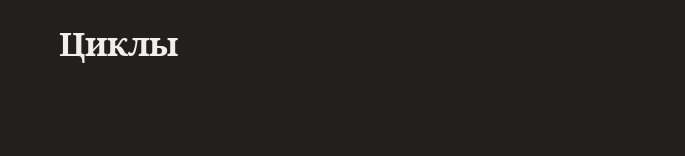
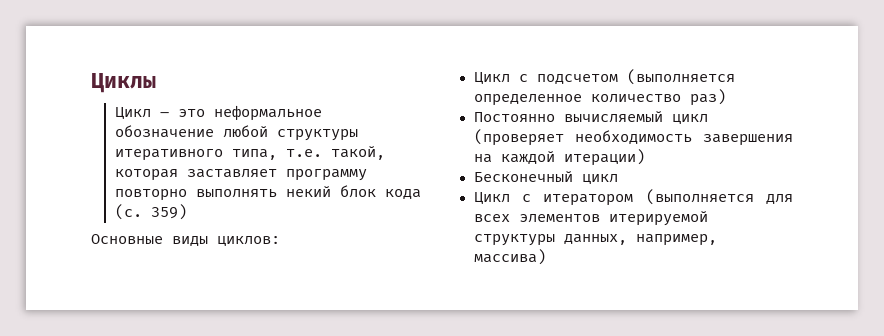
+ Цикл – это неформальное обозначение любой структуры итеративного типа, т.е. такой, которая заставляет программу повторно выполнять некий блок кода (c. 359)
+ Основные виды циклов:
+ Цикл с подсчетом (выполняется определенное количество раз)
+ Постоянно вычисляемый цикл (проверяет необходимость завершения на каждой итерации)
+ Бесконечный цикл
+ Цикл с итератором (выполняется для всех элементов итерируемой структуры данных, например, массива)

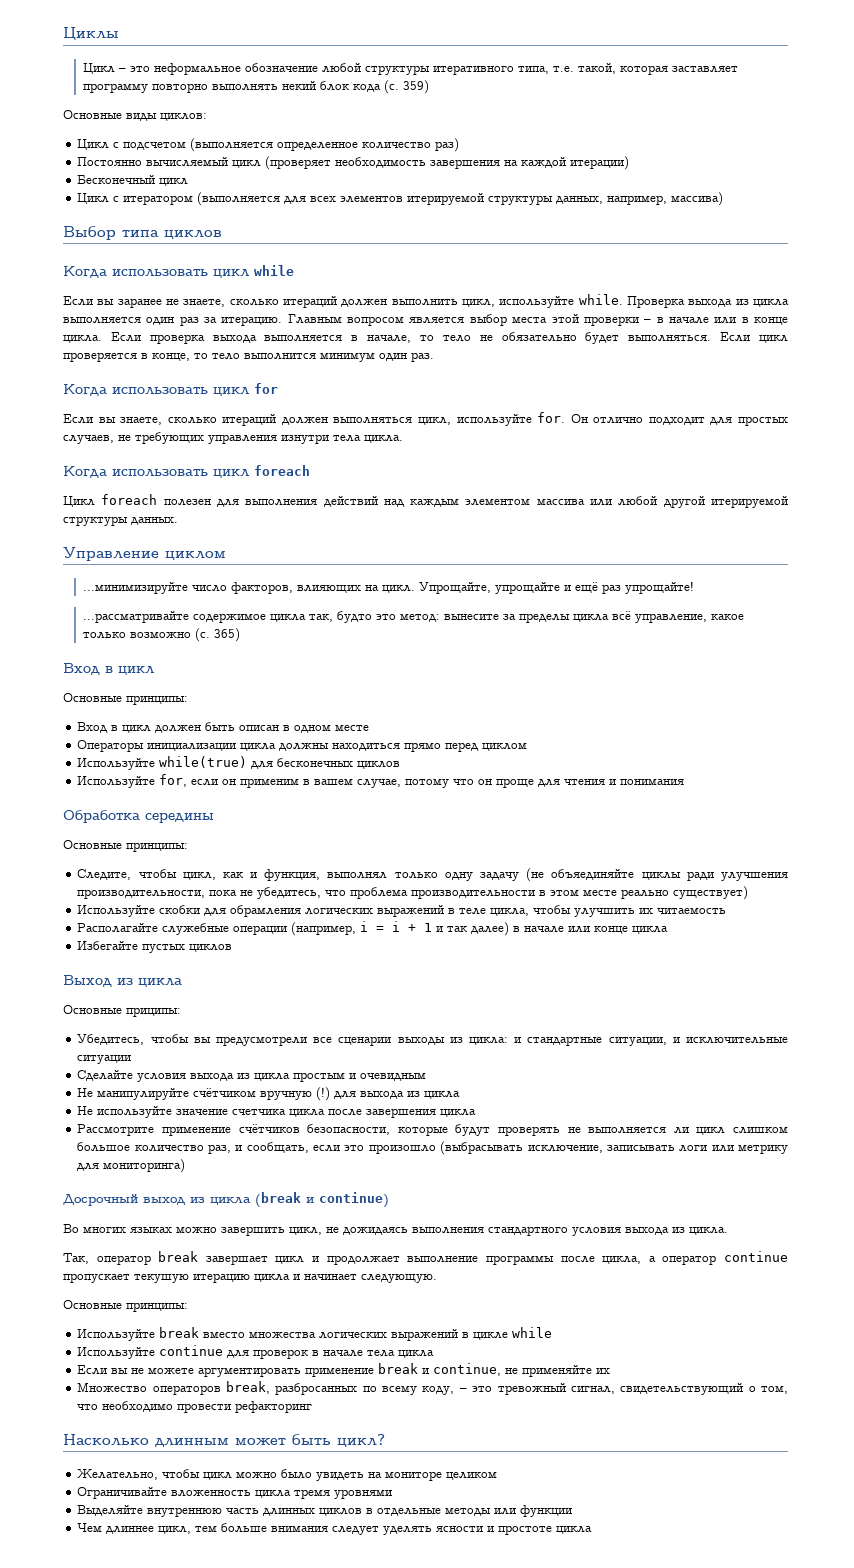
+ Выбор типа циклов
+ Когда использовать цикл while
+ Если вы заранее не знаете, сколько итераций должен выполнить цикл, используйте while. Проверка выхода из цикла выполняется один раз за итерацию. Главным вопросом является выбор места этой проверки – в начале или в конце цикла. Если проверка выхода выполняется в начале, то тело не обязательно будет выполняться. Если цикл проверяется в конце, то тело выполнится минимум один раз.
+ Когда использовать цикл for
+ Если вы знаете, сколько итераций должен выполняться цикл, используйте for. Он отлично подходит для простых случаев, не требующих управления изнутри тела цикла.
+ Когда использовать цикл foreach
+ Цикл foreach полезен для выполнения действий над каждым элементом массива или любой другой итерируемой структуры данных.
+ Управление циклом
+ ...минимизируйте число факторов, влияющих на цикл. Упрощайте, упрощайте и ещё раз упрощайте!
+ ...рассматривайте содержимое цикла так, будто это метод: вынесите за пределы цикла всё управление, какое только возможно (с. 365)
+ Вход в цикл
+ Основные принципы:
+ Вход в цикл должен быть описан в одном месте
+ Операторы инициализации цикла должны находиться прямо перед циклом
+ Используйте while(true) для бесконечных циклов
+ Используйте for, если он применим в вашем случае, потому что он проще для чтения и понимания
+ Обработка середины
+ Основные принципы:
+ Следите, чтобы цикл, как и функция, выполнял только одну задачу (не объяединяйте циклы ради улучшения производительности, пока не убедитесь, что проблема производительности в этом месте реально существует)
+ Используйте скобки для обрамления логических выражений в теле цикла, чтобы улучшить их читаемость
+ Располагайте служебные операции (например, i = i + 1 и так далее) в начале или конце цикла
+ Избегайте пустых циклов
+ Выход из цикла
+ Основные приципы:
+ Убедитесь, чтобы вы предусмотрели все сценарии выходы из цикла: и стандартные ситуации, и исключительные ситуации
+ Сделайте условия выхода из цикла простым и очевидным
+ Не манипулируйте счётчиком вручную (!) для выхода из цикла
+ Не используйте значение счетчика цикла после завершения цикла
+ Рассмотрите применение счётчиков безопасности, которые будут проверять не выполняется ли цикл слишком большое количество раз, и сообщать, если это произошло (выбрасывать исключение, записывать логи или метрику для мониторинга)
+ Досрочный выход из цикла (break и continue)
+ Во многих языках можно завершить цикл, не дожидаясь выполнения стандартного условия выхода из цикла.
+ Так, оператор break завершает цикл и продолжает выполнение программы после цикла, а оператор continue пропускает текушую итерацию цикла и начинает следующую.
+ Основные принципы:
+ Используйте break вместо множества логических выражений в цикле while
+ Используйте continue для проверок в начале тела цикла
+ Если вы не можете аргументировать применение break и continue, не применяйте их
+ Множество операторов break, разбросанных по всему коду, – это тревожный сигнал, свидетельствующий о том, что необходимо провести рефакторинг
+ Насколько длинным может быть цикл?
+ Желательно, чтобы цикл можно было увидеть на мониторе целиком
+ Ограничивайте вложенность цикла тремя уровнями
+ Выделяйте внутреннюю часть длинных циклов в отдельные методы или функции
+ Чем длиннее цикл, тем больше внимания следует уделять ясности и простоте цикла

